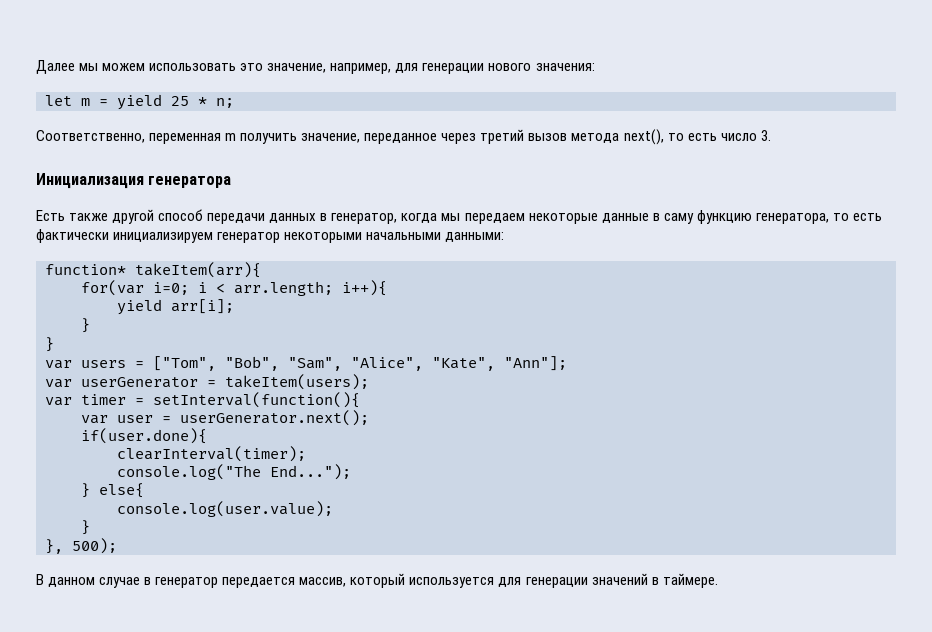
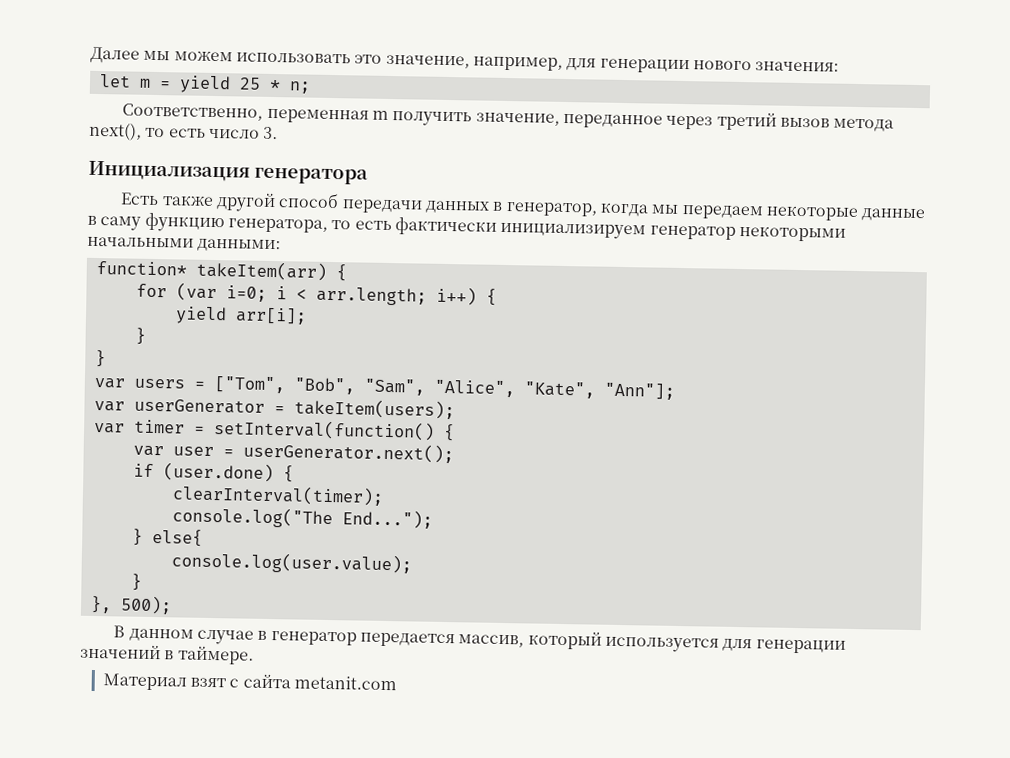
- function* takeItem(arr){
- for(var i=0; i < arr.length; i++){
+ function* takeItem(arr) {
+ for (var i=0; i < arr.length; i++) {
- var timer = setInterval(function(){
+ var timer = setInterval(function() {
- if(user.done){
+ if (user.done) {
+ Материал взят с сайта metanit.com

